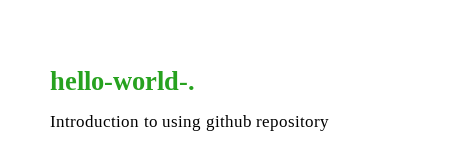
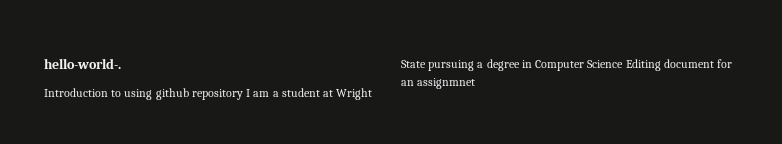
- Introduction to using github repository
+ Introduction to using github repository I am a student at Wright State pursuing a degree in Computer Science Editing document for an assignmnet

